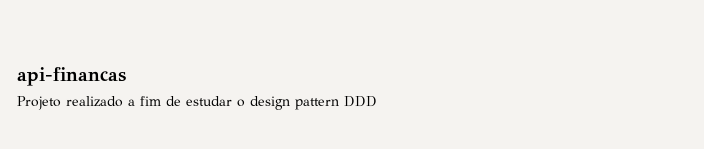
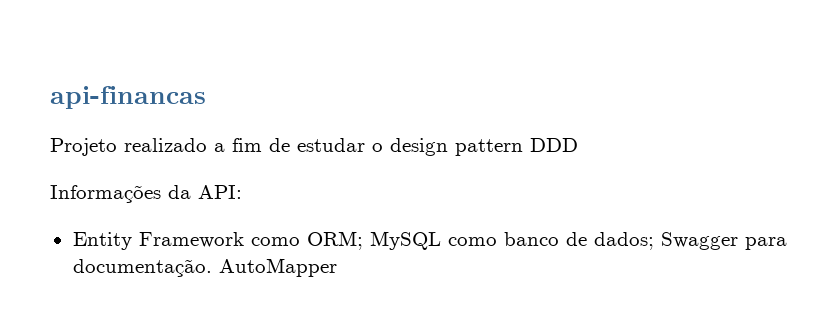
+ Informações da API:
+ Entity Framework como ORM; MySQL como banco de dados; Swagger para documentação. AutoMapper

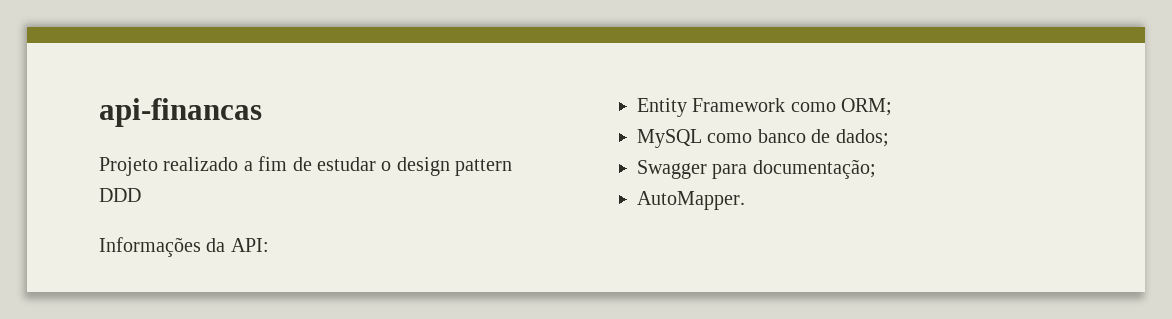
- Entity Framework como ORM; MySQL como banco de dados; Swagger para documentação. AutoMapper
+ Entity Framework como ORM;
+ MySQL como banco de dados;
+ Swagger para documentação;
+ AutoMapper.

